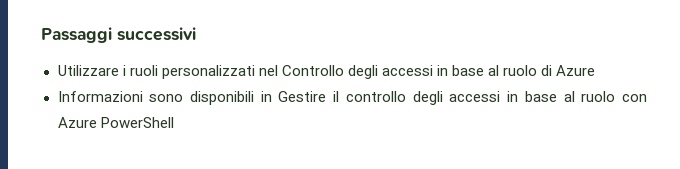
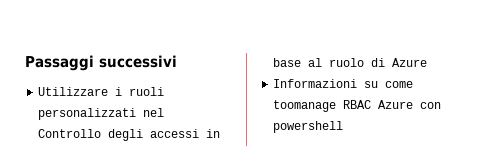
- Informazioni sono disponibili in Gestire il controllo degli accessi in base al ruolo con Azure PowerShell
+ Informazioni su come toomanage RBAC Azure con powershell

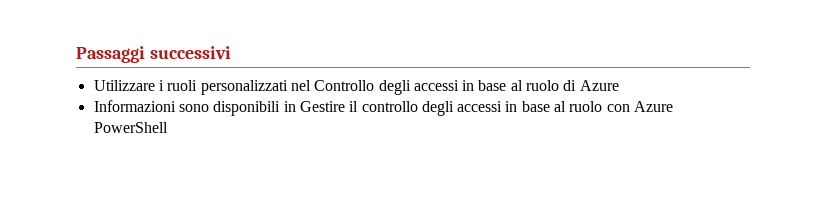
- Informazioni su come toomanage RBAC Azure con powershell
+ Informazioni sono disponibili in Gestire il controllo degli accessi in base al ruolo con Azure PowerShell

